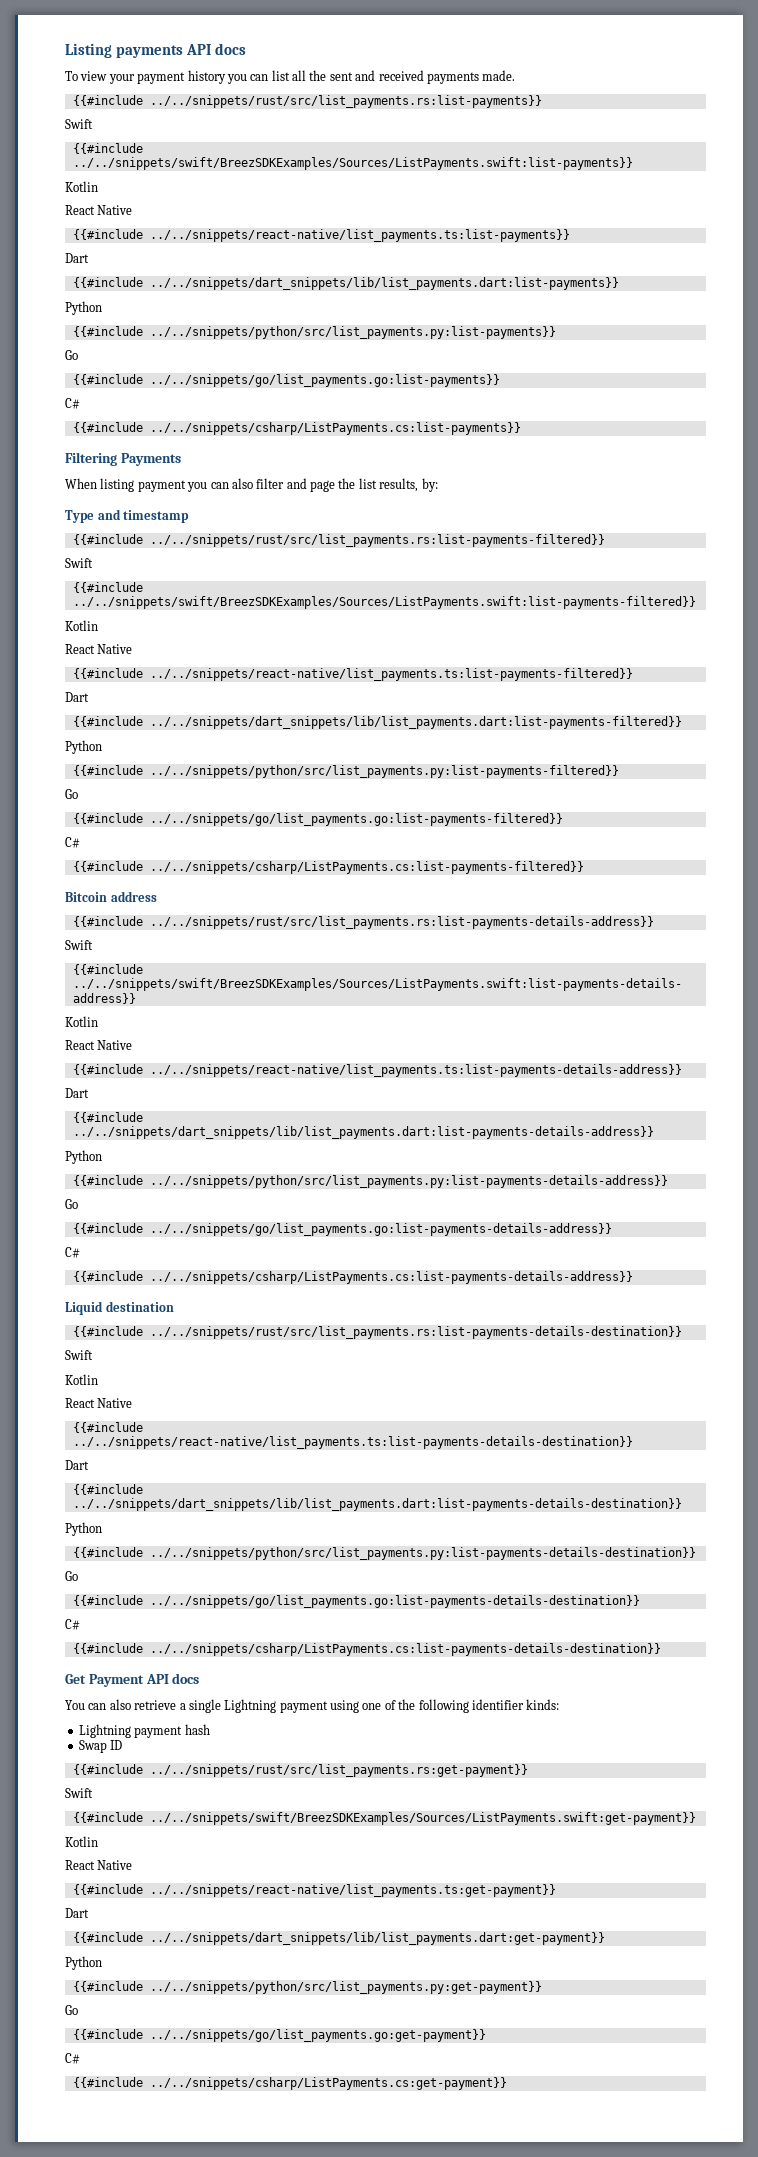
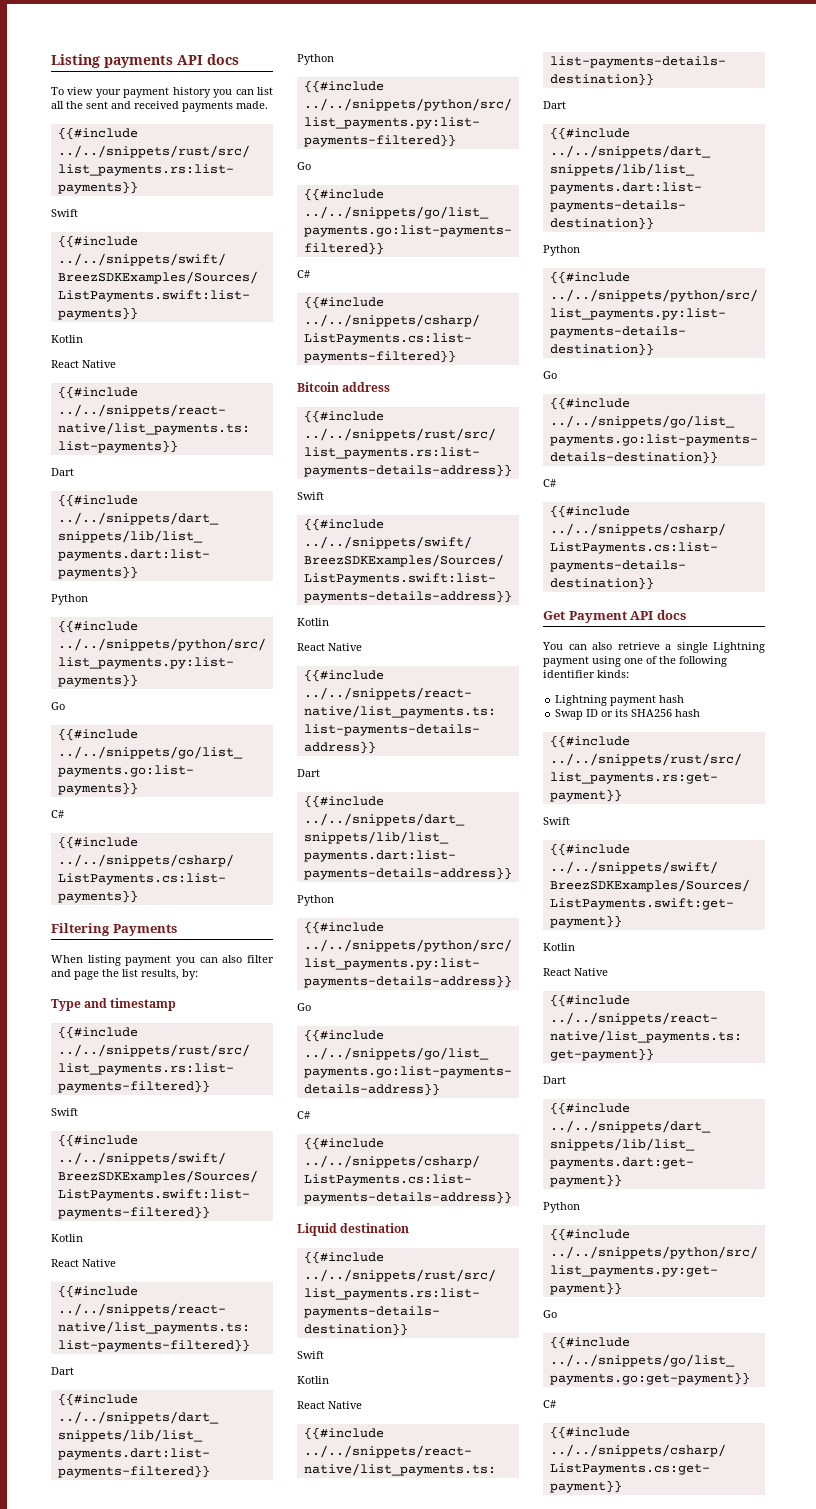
- Swap ID
+ Swap ID or its SHA256 hash

